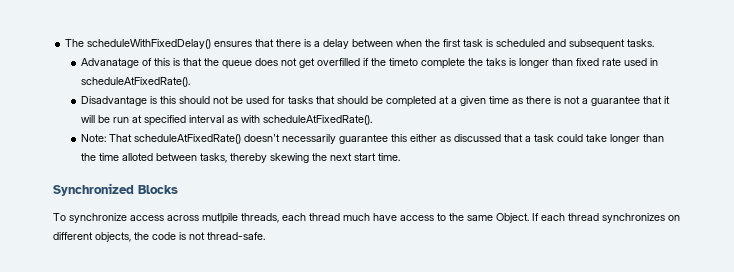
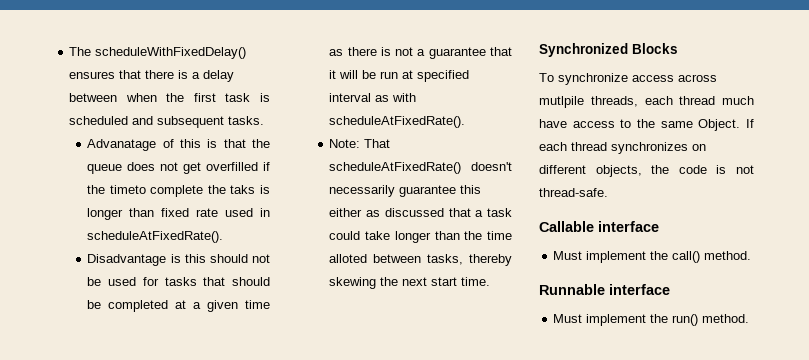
+ Callable interface
+ Must implement the call() method.
+ Runnable interface
+ Must implement the run() method.

